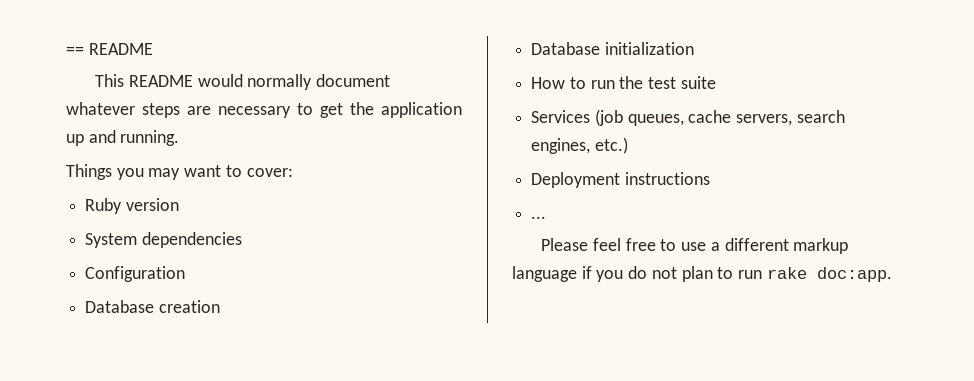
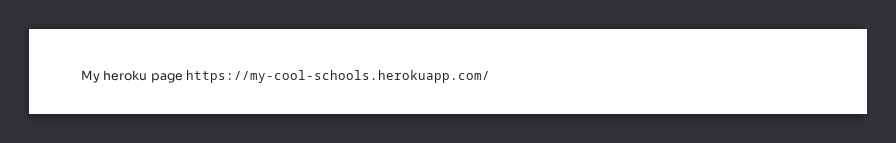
- == README
- This README would normally document whatever steps are necessary to get the application up and running.
- Things you may want to cover:
- Ruby version
- System dependencies
- Configuration
- Database creation
- Database initialization
- How to run the test suite
- Services (job queues, cache servers, search engines, etc.)
- Deployment instructions
- ...
- Please feel free to use a different markup language if you do not plan to run rake doc:app.
+ My heroku page https://my-cool-schools.herokuapp.com/

